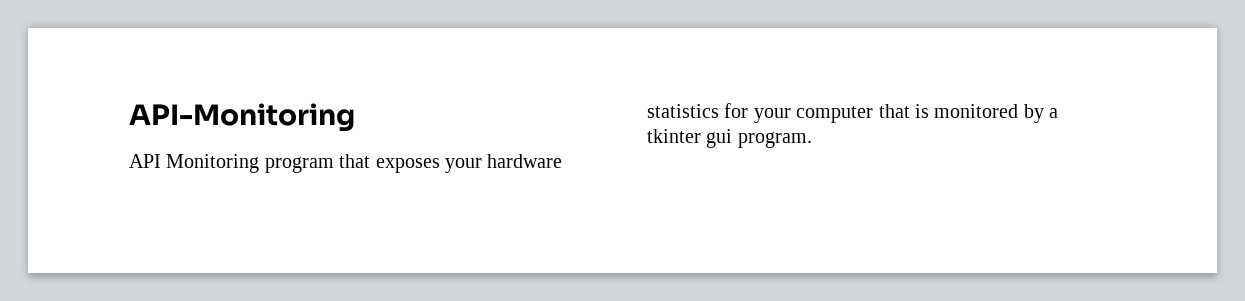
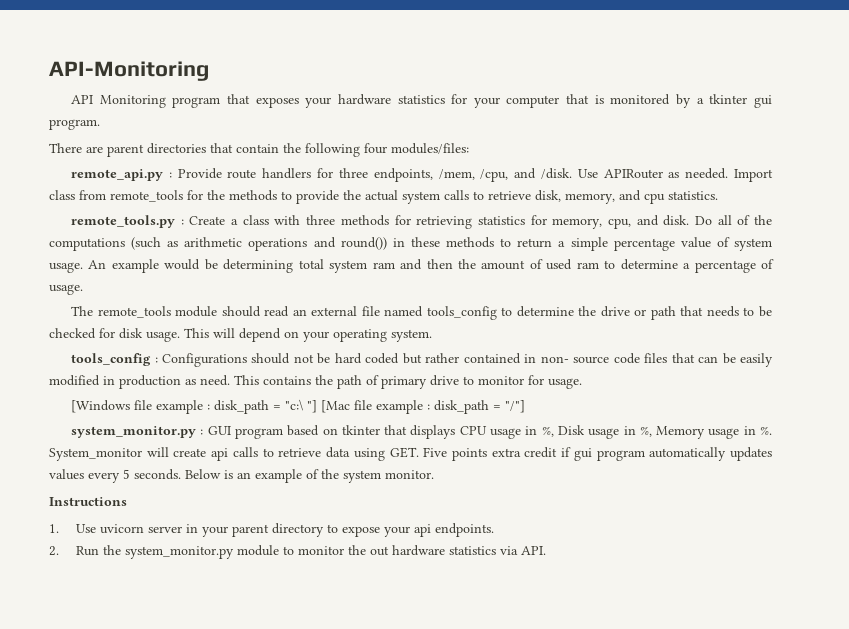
+ There are parent directories that contain the following four modules/files:
+ remote_api.py : Provide route handlers for three endpoints, /mem, /cpu, and /disk. Use APIRouter as needed. Import class from remote_tools for the methods to provide the actual system calls to retrieve disk, memory, and cpu statistics.
+ remote_tools.py : Create a class with three methods for retrieving statistics for memory, cpu, and disk. Do all of the computations (such as arithmetic operations and round()) in these methods to return a simple percentage value of system usage. An example would be determining total system ram and then the amount of used ram to determine a percentage of usage.
+ The remote_tools module should read an external file named tools_config to determine the drive or path that needs to be checked for disk usage. This will depend on your operating system.
+ tools_config : Configurations should not be hard coded but rather contained in non- source code files that can be easily modified in production as need. This contains the path of primary drive to monitor for usage.
+ [Windows file example : disk_path = "c:\ "] [Mac file example : disk_path = "/"]
+ system_monitor.py : GUI program based on tkinter that displays CPU usage in %, Disk usage in %, Memory usage in %. System_monitor will create api calls to retrieve data using GET. Five points extra credit if gui program automatically updates values every 5 seconds. Below is an example of the system monitor.
+ Instructions
+ 1. Use uvicorn server in your parent directory to expose your api endpoints.
+ 2. Run the system_monitor.py module to monitor the out hardware statistics via API.

